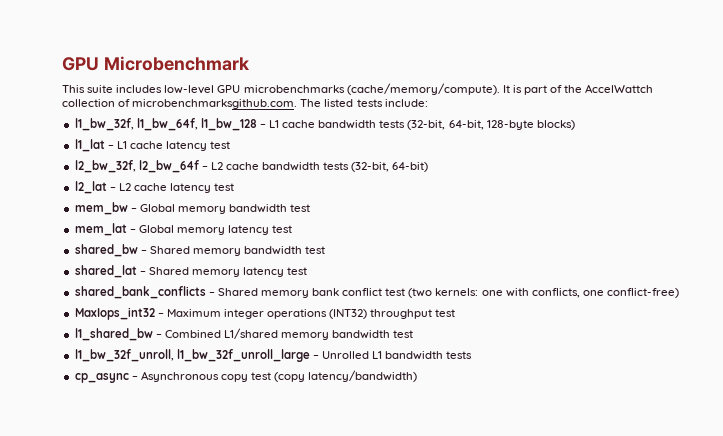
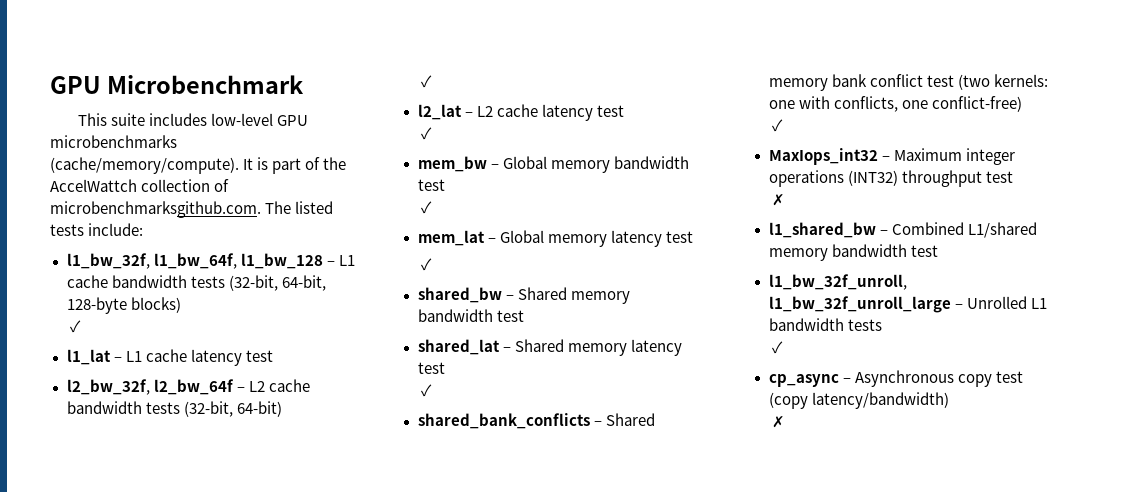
  l1_bw_32f, l1_bw_64f, l1_bw_128 – L1 cache bandwidth tests (32-bit, 64-bit, 128-byte blocks)
+ ✓
  l2_bw_32f, l2_bw_64f – L2 cache bandwidth tests (32-bit, 64-bit)
+ ✓
  l2_lat – L2 cache latency test
+ ✓
  mem_bw – Global memory bandwidth test
+ ✓
  mem_lat – Global memory latency test
+ ✓
  shared_lat – Shared memory latency test
+ ✓
  shared_bank_conflicts – Shared memory bank conflict test (two kernels: one with conflicts, one conflict-free)
+ ✓
  MaxIops_int32 – Maximum integer operations (INT32) throughput test
+ ✗
  l1_bw_32f_unroll, l1_bw_32f_unroll_large – Unrolled L1 bandwidth tests
+ ✓
  cp_async – Asynchronous copy test (copy latency/bandwidth)
+ ✗

